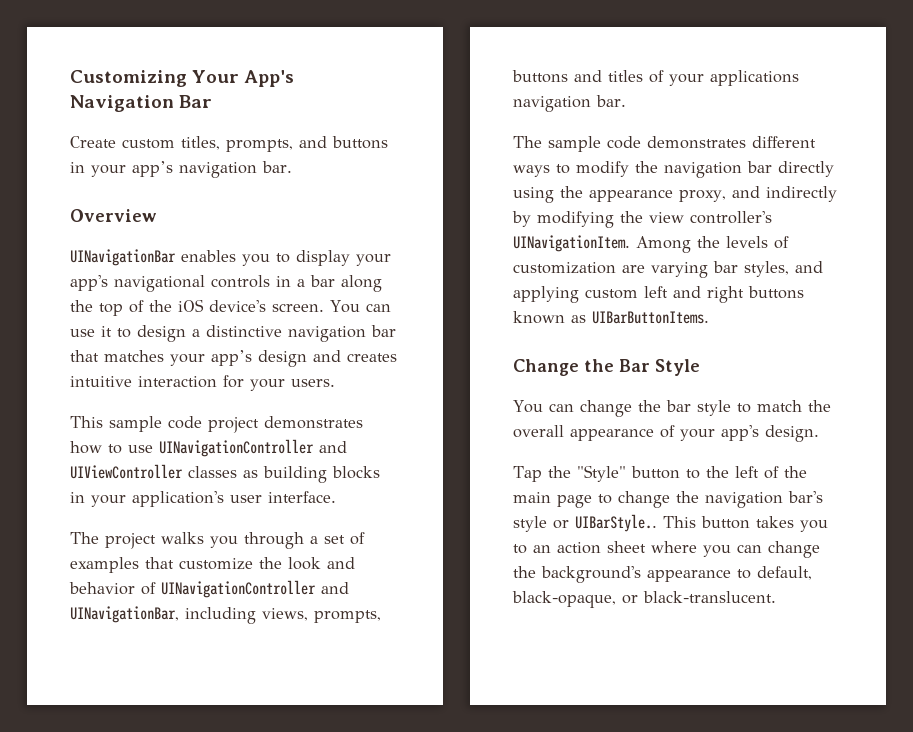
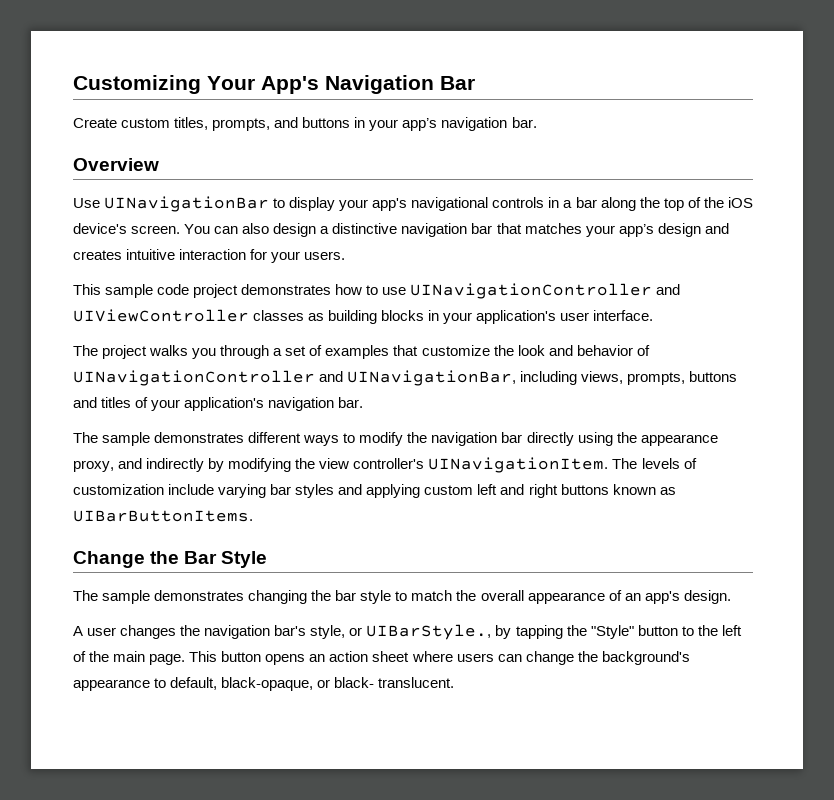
- UINavigationBar enables you to display your app's navigational controls in a bar along the top of the iOS device's screen.
+ Use UINavigationBar to display your app's navigational controls in a bar along the top of the iOS device's screen.
- You can use it to design a distinctive navigation bar that matches your app’s design and creates intuitive interaction for your users.
+ You can also design a distinctive navigation bar that matches your app’s design and creates intuitive interaction for your users.
- The project walks you through a set of examples that customize the look and behavior of UINavigationController and UINavigationBar, including views, prompts, buttons and titles of your applications navigation bar.
+ The project walks you through a set of examples that customize the look and behavior of UINavigationController and UINavigationBar, including views, prompts, buttons and titles of your application's navigation bar.
- The sample code demonstrates different ways to modify the navigation bar directly using the appearance proxy, and indirectly by modifying the view controller's UINavigationItem.
+ The sample demonstrates different ways to modify the navigation bar directly using the appearance proxy, and indirectly by modifying the view controller's UINavigationItem.
- Among the levels of customization are varying bar styles, and applying custom left and right buttons known as UIBarButtonItems.
+ The levels of customization include varying bar styles and applying custom left and right buttons known as UIBarButtonItems.
- You can change the bar style to match the overall appearance of your app's design.
+ The sample demonstrates changing the bar style to match the overall appearance of an app's design.
- Tap the "Style" button to the left of the main page to change the navigation bar's style or UIBarStyle.. This button takes you to an action sheet where you can change the background's appearance to default, black-opaque, or black-translucent.
+ A user changes the navigation bar's style, or UIBarStyle., by tapping the "Style" button to the left of the main page. This button opens an action sheet where users can change the background's appearance to default, black-opaque, or black- translucent.

